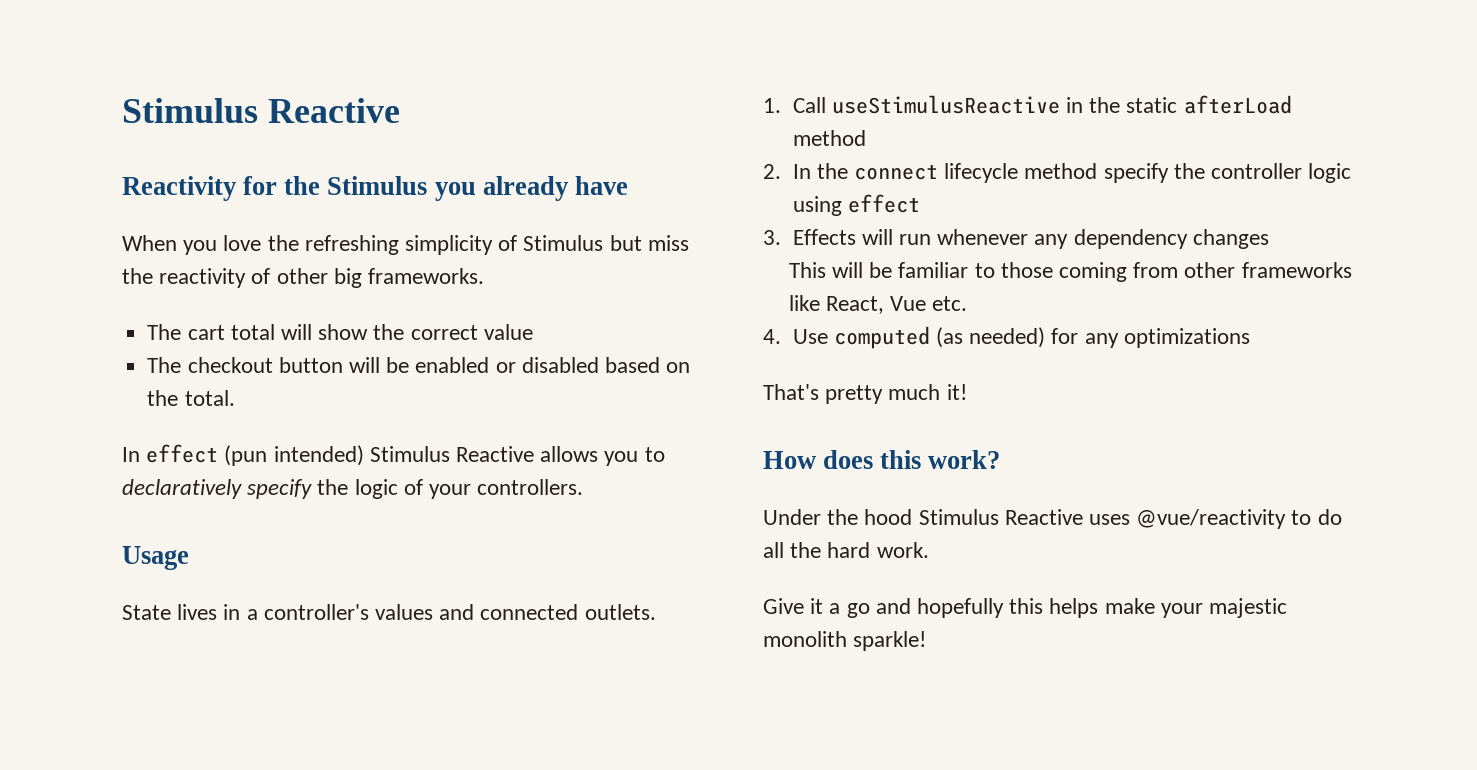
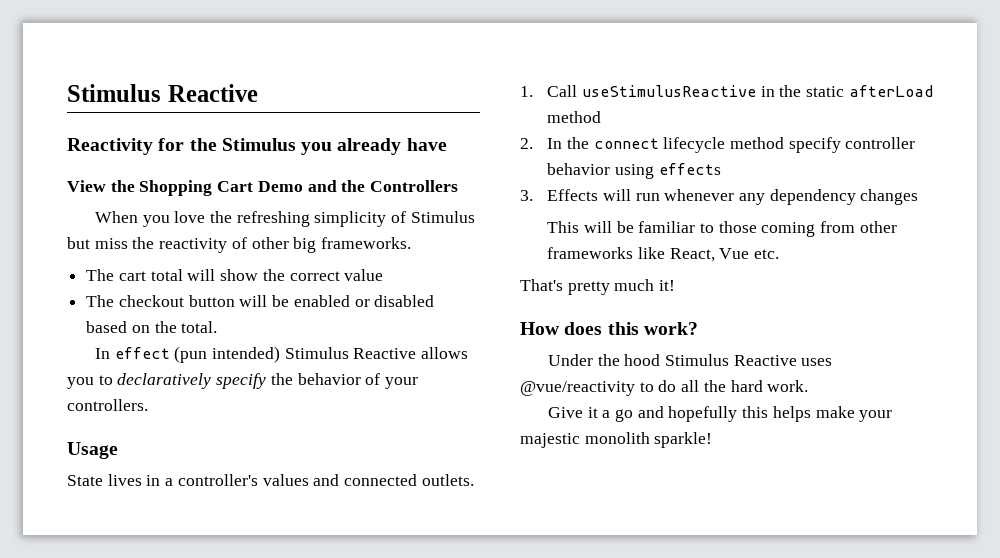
+ View the Shopping Cart Demo and the Controllers
- In effect (pun intended) Stimulus Reactive allows you to declaratively specify the logic of your controllers.
+ In effect (pun intended) Stimulus Reactive allows you to declaratively specify the behavior of your controllers.
- 2. In the connect lifecycle method specify the controller logic using effect
+ 2. In the connect lifecycle method specify controller behavior using effects
- 4. Use computed (as needed) for any optimizations

